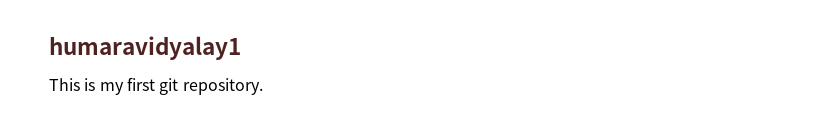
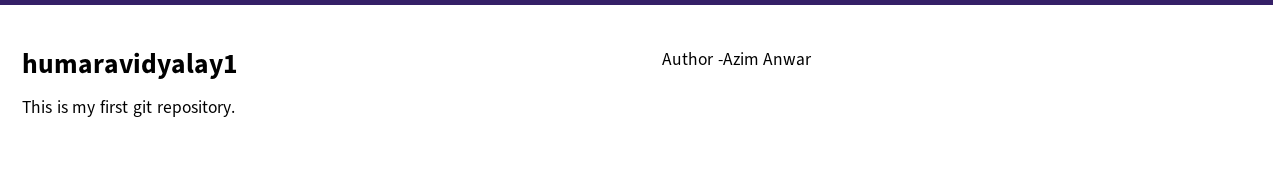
+ Author -Azim Anwar

